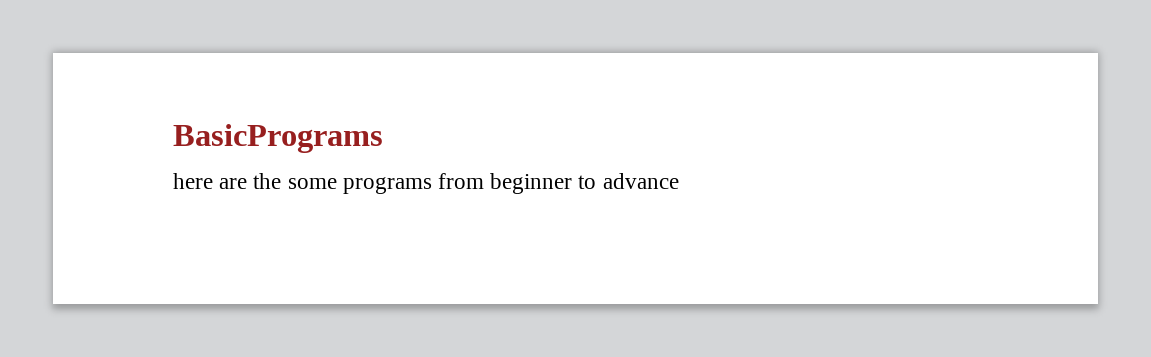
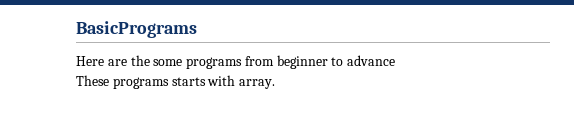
- here are the some programs from beginner to advance
+ Here are the some programs from beginner to advance
+ These programs starts with array.

